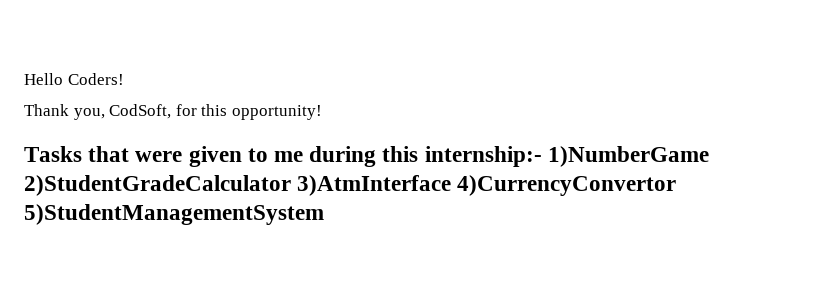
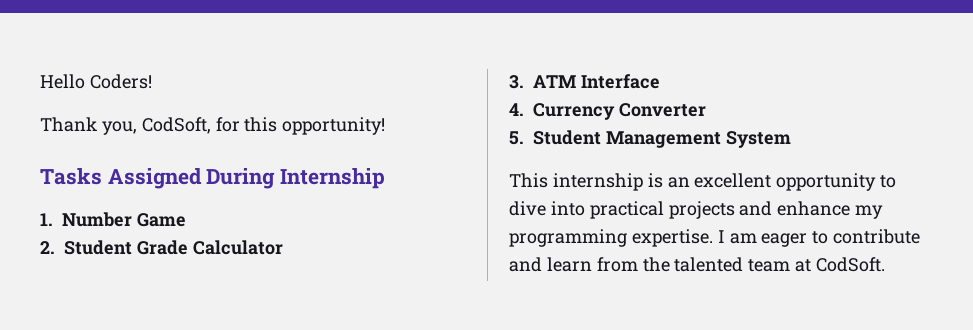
- Tasks that were given to me during this internship:- 1)NumberGame 2)StudentGradeCalculator 3)AtmInterface 4)CurrencyConvertor 5)StudentManagementSystem
+ Tasks Assigned During Internship
+ 1. Number Game
+ 2. Student Grade Calculator
+ 3. ATM Interface
+ 4. Currency Converter
+ 5. Student Management System
+ This internship is an excellent opportunity to dive into practical projects and enhance my programming expertise. I am eager to contribute and learn from the talented team at CodSoft.

